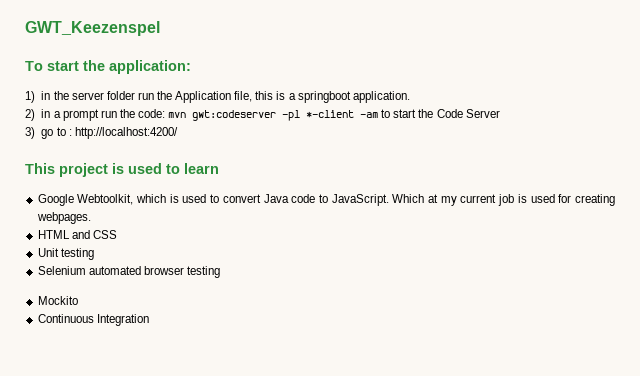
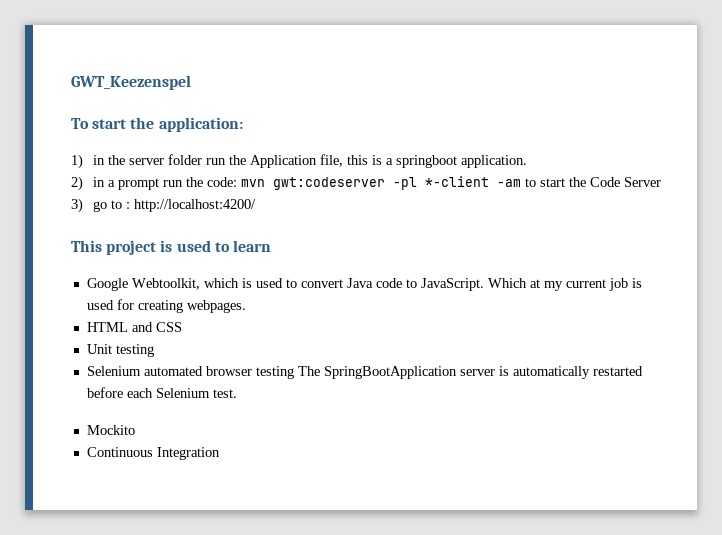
- Selenium automated browser testing
+ Selenium automated browser testing The SpringBootApplication server is automatically restarted before each Selenium test.

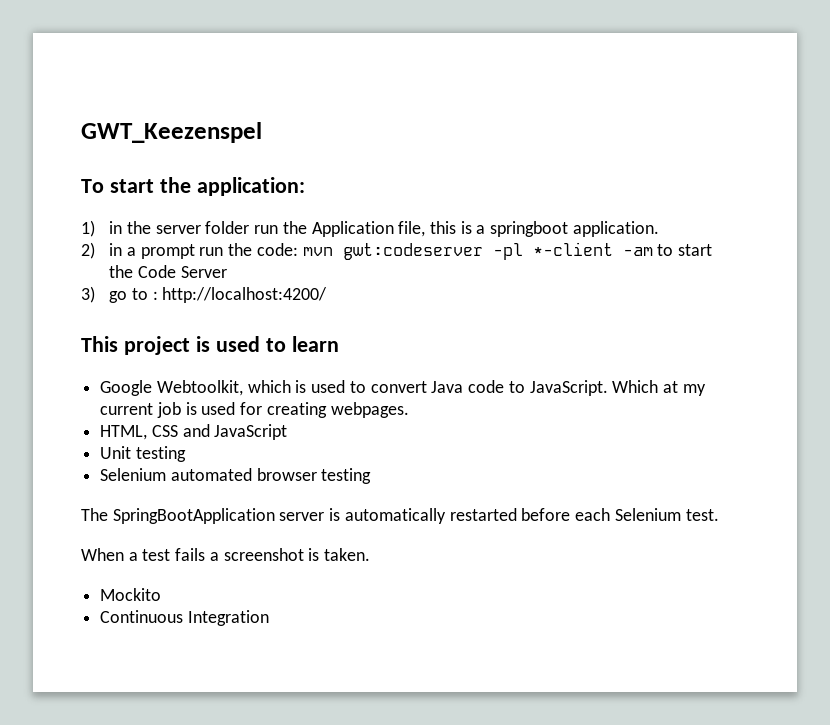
- HTML and CSS
+ HTML, CSS and JavaScript
- Selenium automated browser testing The SpringBootApplication server is automatically restarted before each Selenium test.
+ Selenium automated browser testing
+ The SpringBootApplication server is automatically restarted before each Selenium test.
+ When a test fails a screenshot is taken.

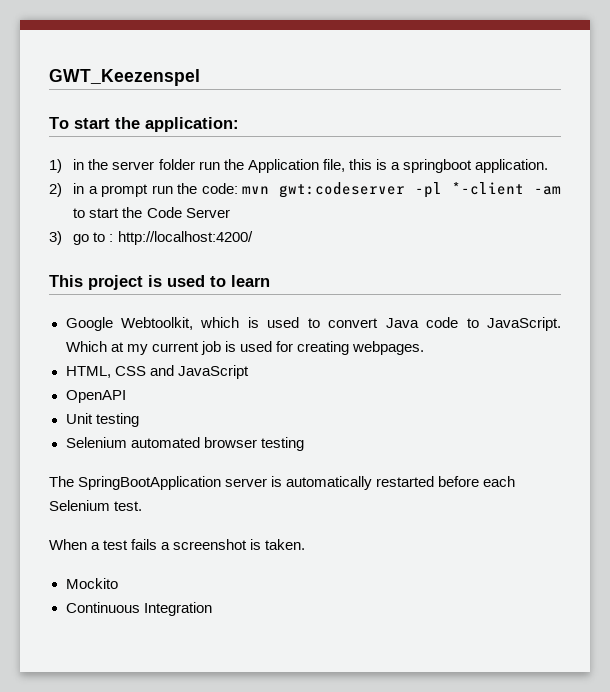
+ OpenAPI

